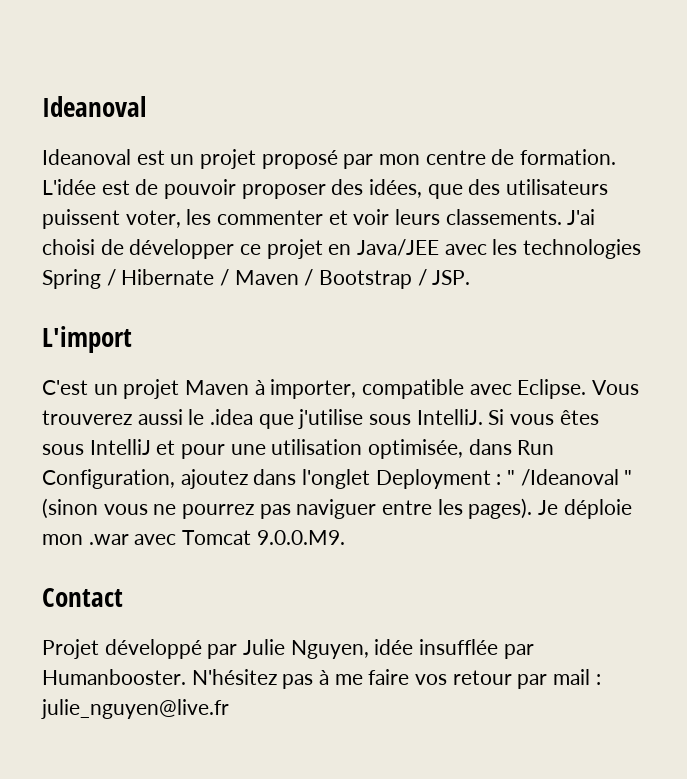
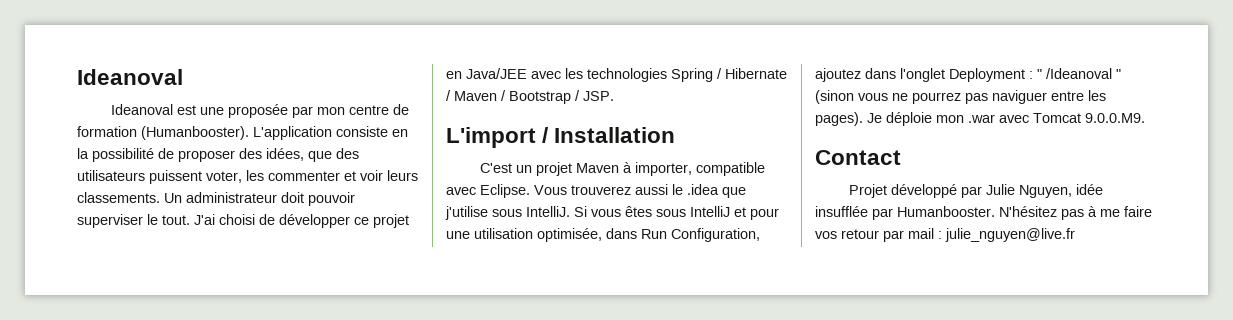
- Ideanoval est un projet proposé par mon centre de formation. L'idée est de pouvoir proposer des idées, que des utilisateurs puissent voter, les commenter et voir leurs classements.
+ Ideanoval est une proposée par mon centre de formation (Humanbooster). L'application consiste en la possibilité de proposer des idées, que des utilisateurs puissent voter, les commenter et voir leurs classements.
+ Un administrateur doit pouvoir superviser le tout.
- L'import
+ L'import / Installation

